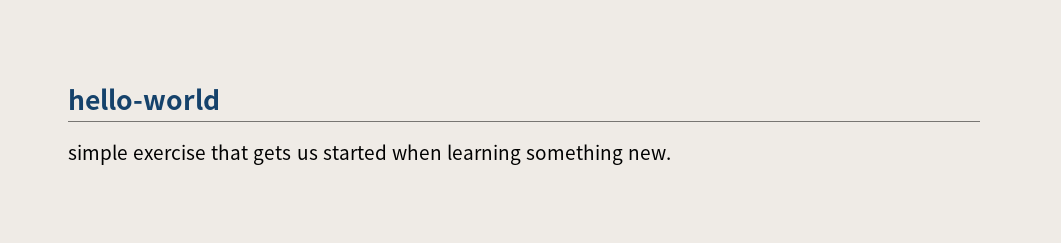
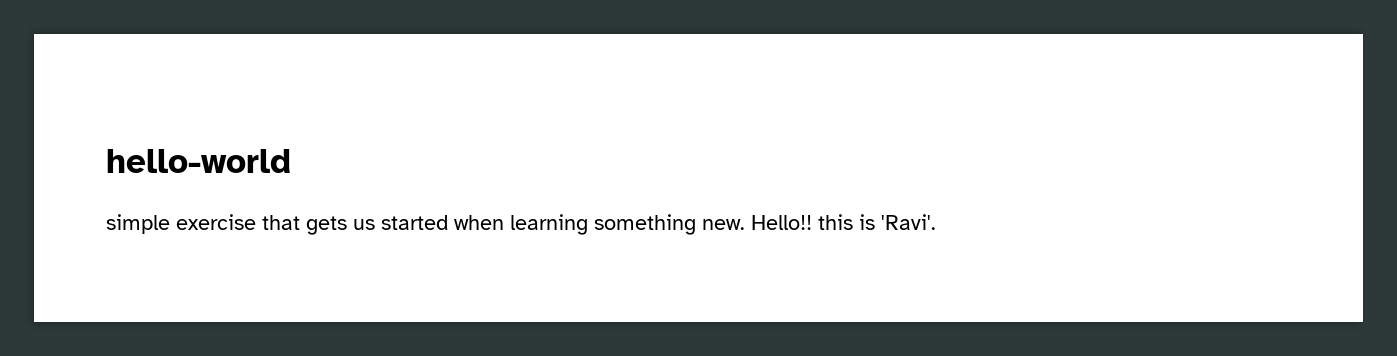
+ Hello!! this is 'Ravi'.

